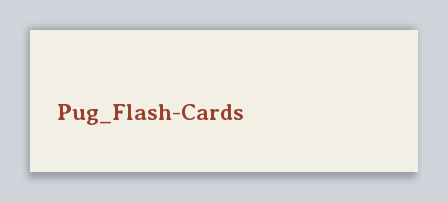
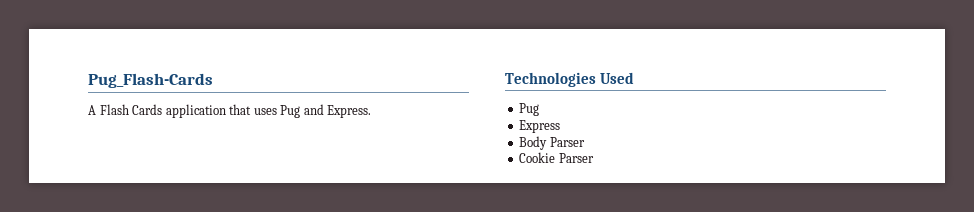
+ A Flash Cards application that uses Pug and Express.
+ Technologies Used
+ Pug
+ Express
+ Body Parser
+ Cookie Parser

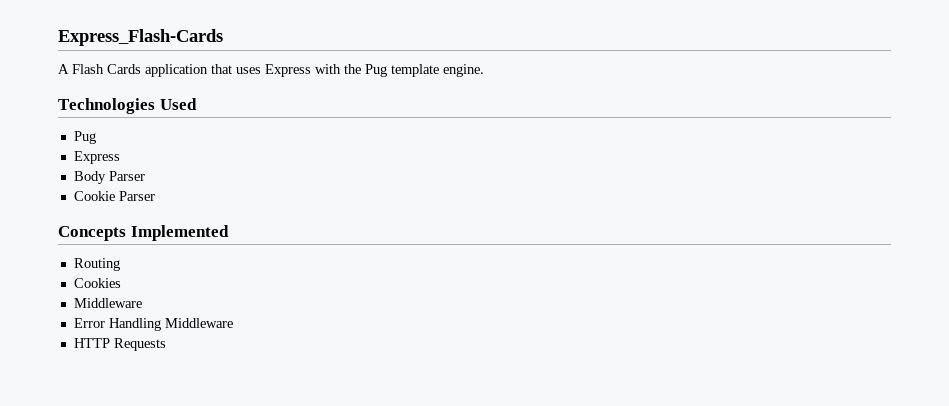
- Pug_Flash-Cards
+ Express_Flash-Cards
- A Flash Cards application that uses Pug and Express.
+ A Flash Cards application that uses Express with the Pug template engine.
+ Concepts Implemented
+ Routing
+ Cookies
+ Middleware
+ Error Handling Middleware
+ HTTP Requests

